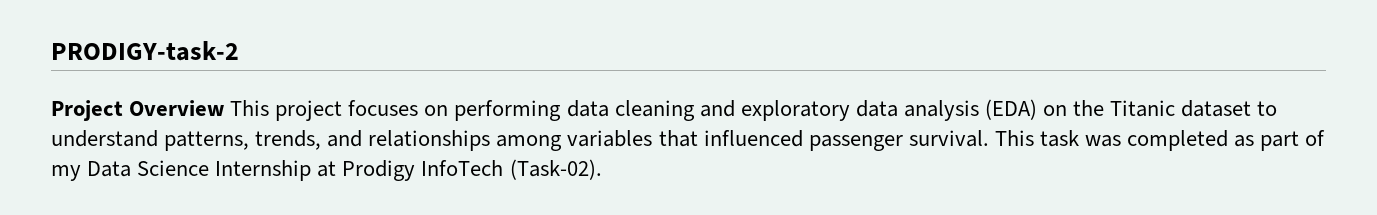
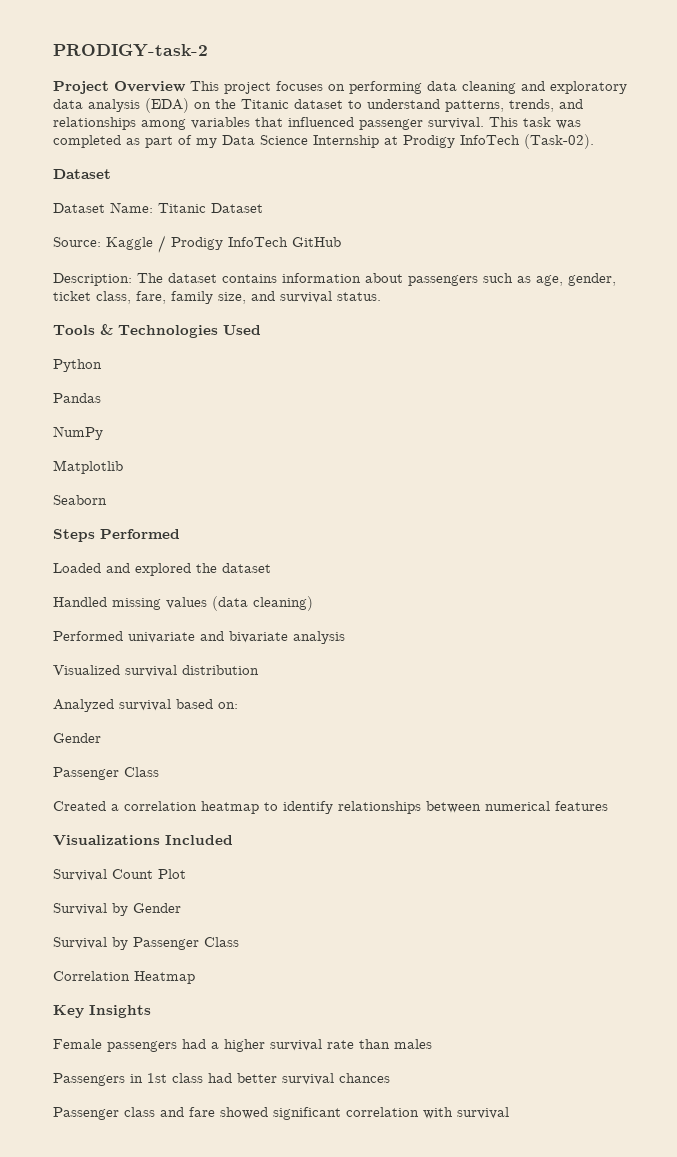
  This task was completed as part of my Data Science Internship at Prodigy InfoTech (Task-02).
+ Dataset
+ Dataset Name: Titanic Dataset
+ Source: Kaggle / Prodigy InfoTech GitHub
+ Description: The dataset contains information about passengers such as age, gender, ticket class, fare, family size, and survival status.
+ Tools & Technologies Used
+ Python
+ Pandas
+ NumPy
+ Matplotlib
+ Seaborn
+ Steps Performed
+ Loaded and explored the dataset
+ Handled missing values (data cleaning)
+ Performed univariate and bivariate analysis
+ Visualized survival distribution
+ Analyzed survival based on:
+ Gender
+ Passenger Class
+ Created a correlation heatmap to identify relationships between numerical features
+ Visualizations Included
+ Survival Count Plot
+ Survival by Gender
+ Survival by Passenger Class
+ Correlation Heatmap
+ Key Insights
+ Female passengers had a higher survival rate than males
+ Passengers in 1st class had better survival chances
+ Passenger class and fare showed significant correlation with survival

